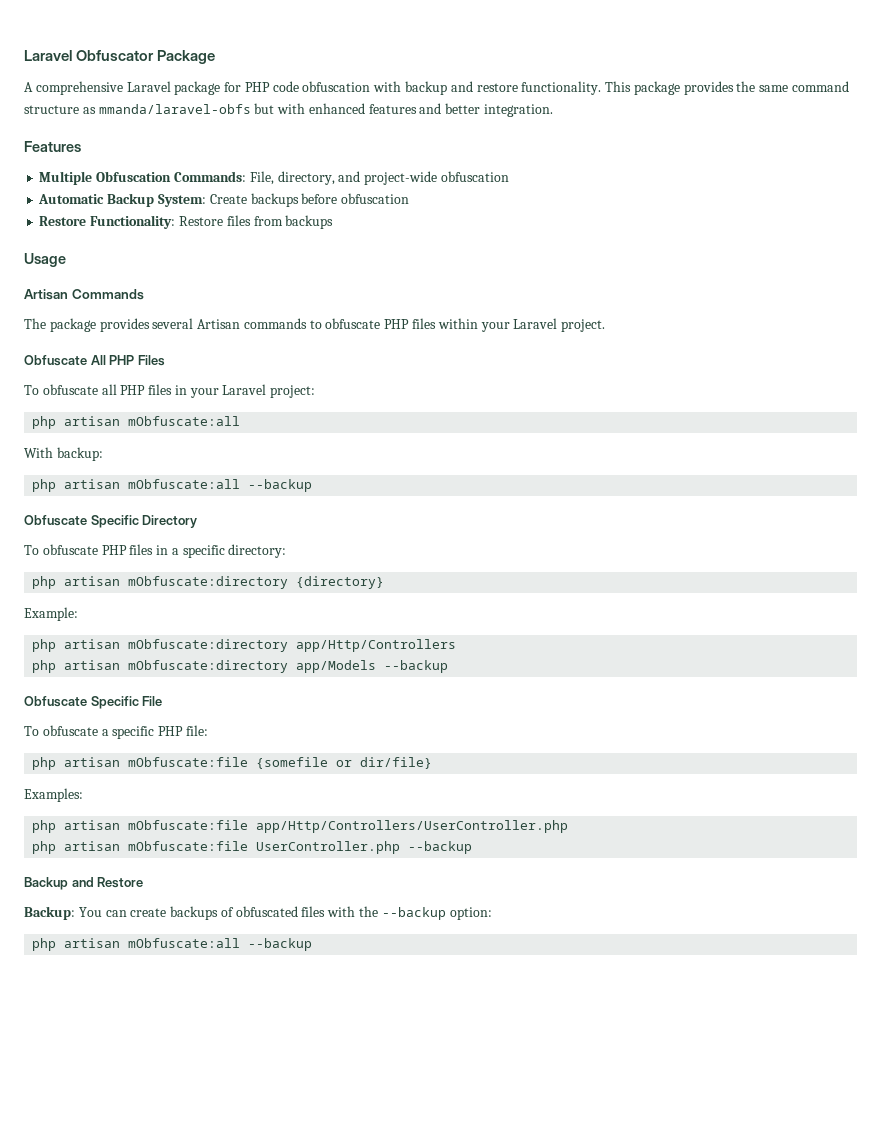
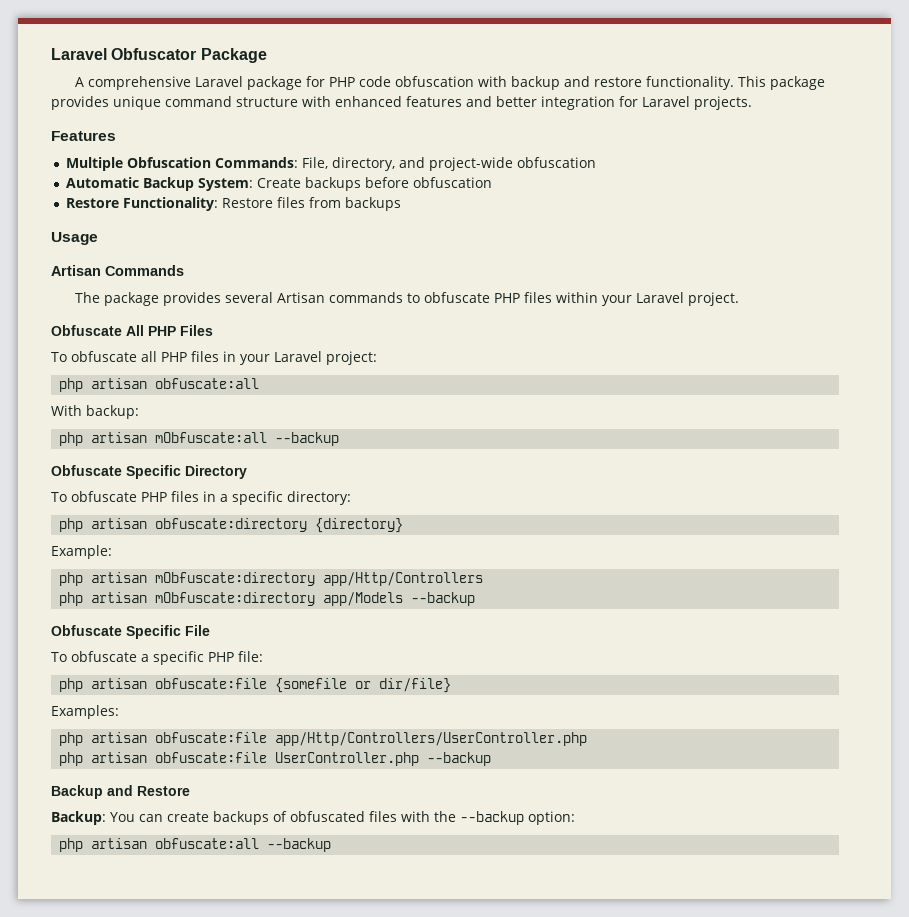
- This package provides the same command structure as mmanda/laravel-obfs but with enhanced features and better integration.
+ This package provides unique command structure with enhanced features and better integration for Laravel projects.
  To obfuscate all PHP files in your Laravel project:
- php artisan mObfuscate:all
+ php artisan obfuscate:all
- php artisan mObfuscate:directory {directory}
+ php artisan obfuscate:directory {directory}
- php artisan mObfuscate:file {somefile or dir/file}
+ php artisan obfuscate:file {somefile or dir/file}
- php artisan mObfuscate:file app/Http/Controllers/UserController.php
+ php artisan obfuscate:file app/Http/Controllers/UserController.php
- php artisan mObfuscate:file UserController.php --backup
+ php artisan obfuscate:file UserController.php --backup
  Backup: You can create backups of obfuscated files with the --backup option:
- php artisan mObfuscate:all --backup
+ php artisan obfuscate:all --backup

